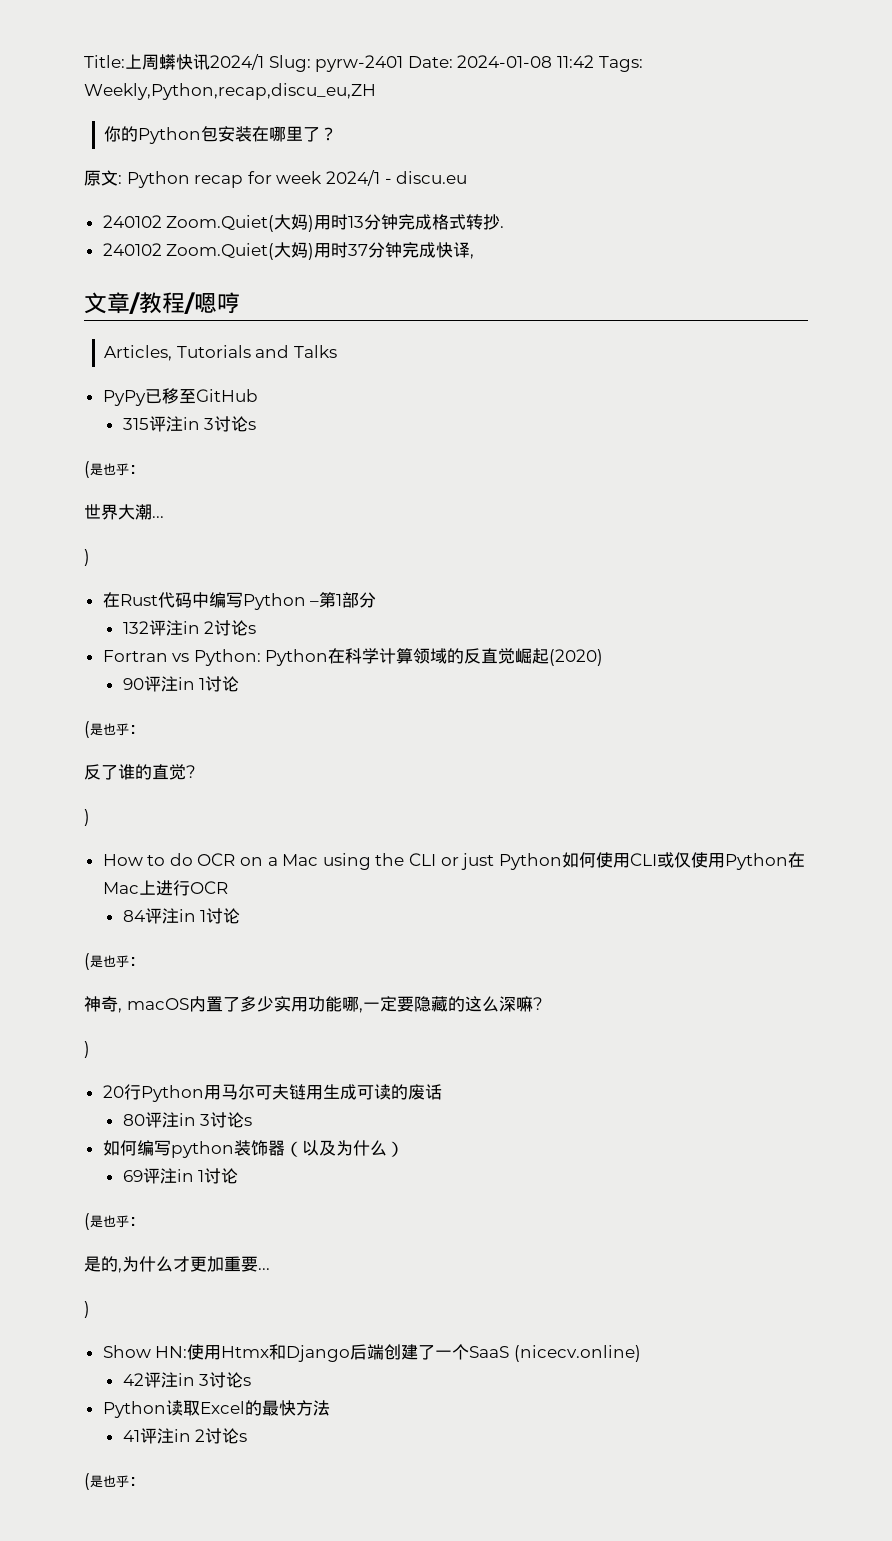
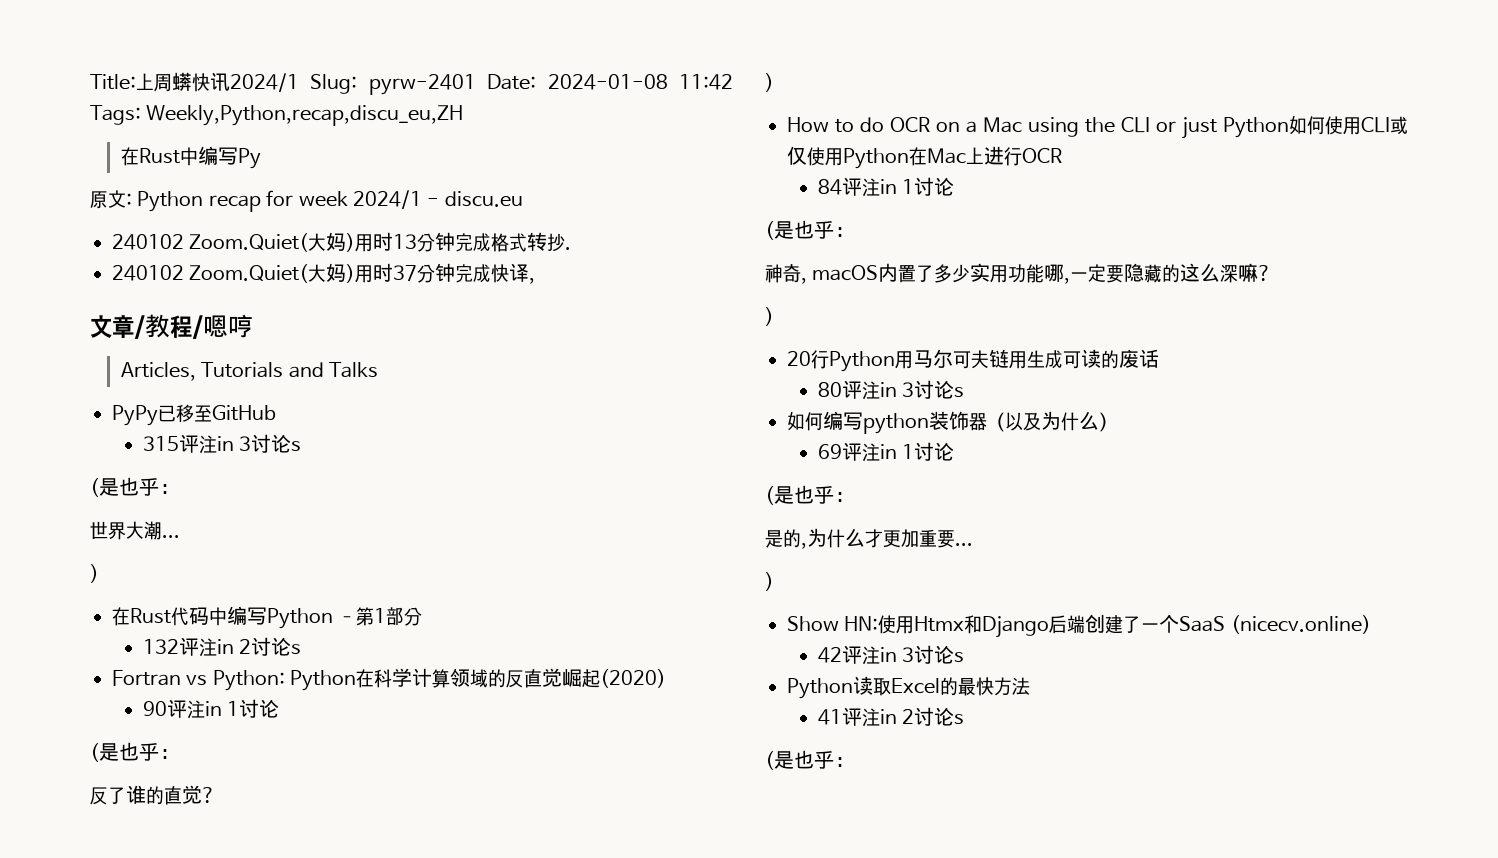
- 你的Python包安装在哪里了？
+ 在Rust中编写Py

